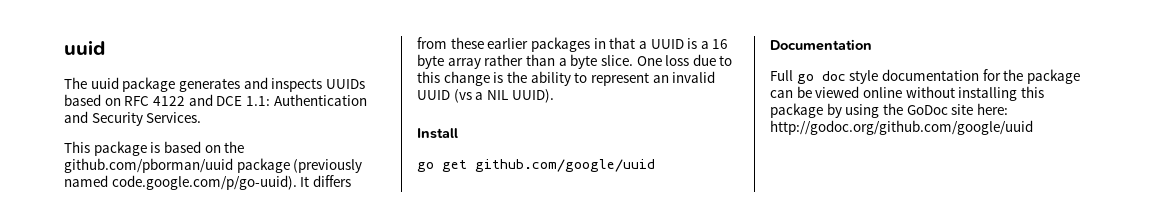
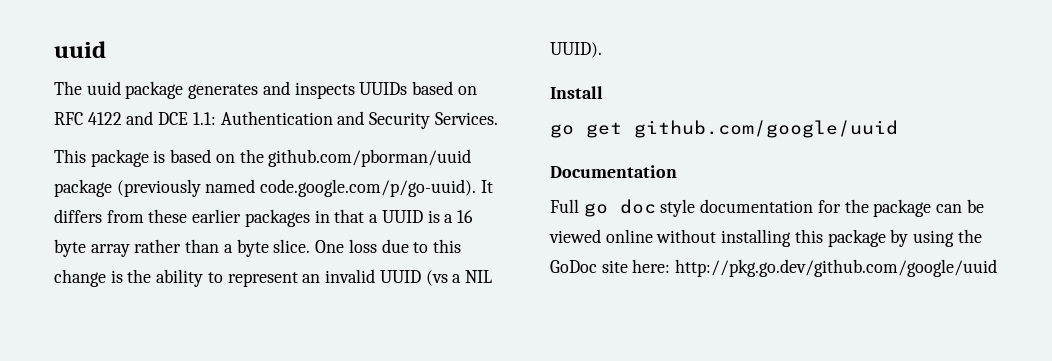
- Full go doc style documentation for the package can be viewed online without installing this package by using the GoDoc site here: http://godoc.org/github.com/google/uuid
+ Full go doc style documentation for the package can be viewed online without installing this package by using the GoDoc site here: http://pkg.go.dev/github.com/google/uuid

